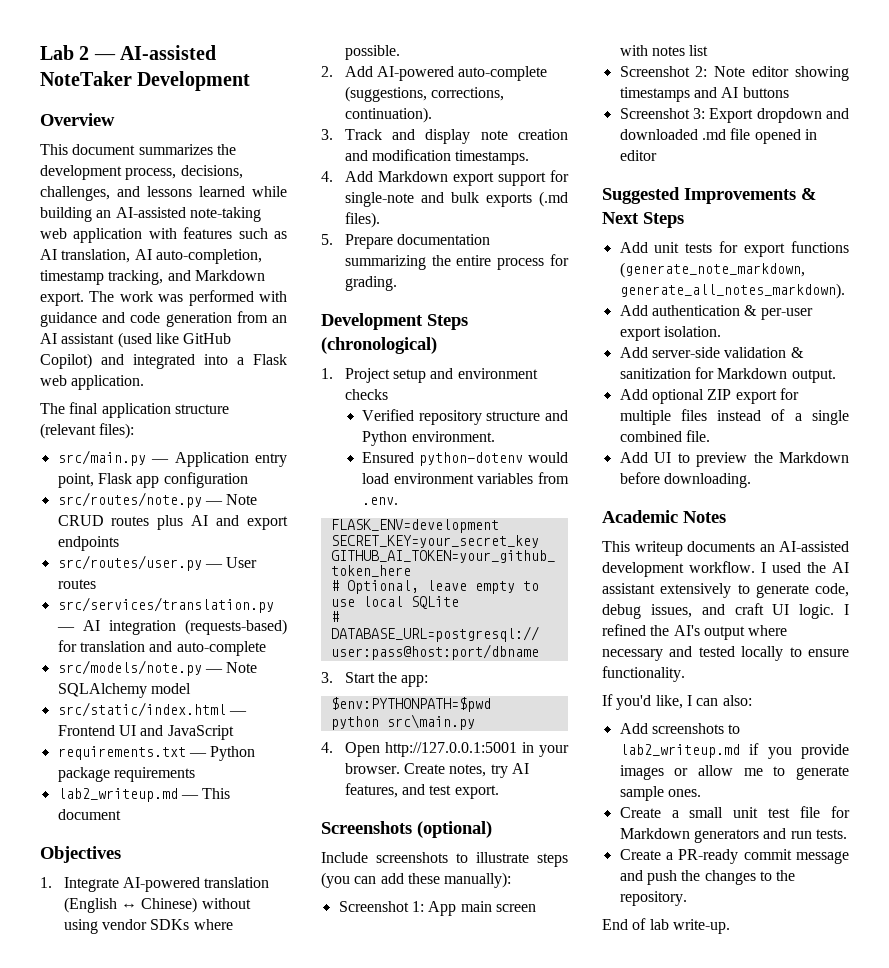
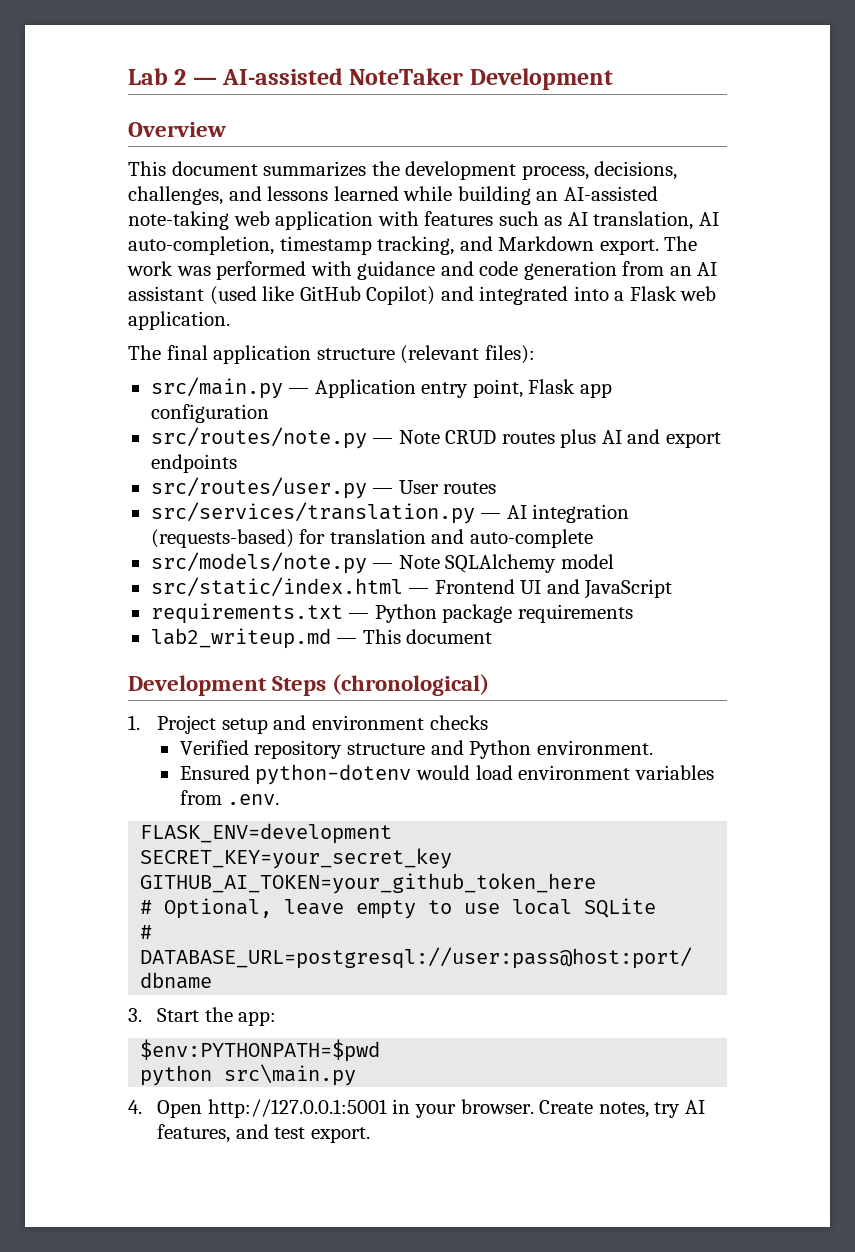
- Objectives
- 1. Integrate AI-powered translation (English ↔ Chinese) without using vendor SDKs where possible.
- 2. Add AI-powered auto-complete (suggestions, corrections, continuation).
- 3. Track and display note creation and modification timestamps.
- 4. Add Markdown export support for single-note and bulk exports (.md files).
- 5. Prepare documentation summarizing the entire process for grading.
- Screenshots (optional)
- Include screenshots to illustrate steps (you can add these manually):
- Screenshot 1: App main screen with notes list
- Screenshot 2: Note editor showing timestamps and AI buttons
- Screenshot 3: Export dropdown and downloaded .md file opened in editor
- Suggested Improvements & Next Steps
- Add unit tests for export functions (generate_note_markdown, generate_all_notes_markdown).
- Add authentication & per-user export isolation.
- Add server-side validation & sanitization for Markdown output.
- Add optional ZIP export for multiple files instead of a single combined file.
- Add UI to preview the Markdown before downloading.
- Academic Notes
- This writeup documents an AI-assisted development workflow. I used the AI assistant extensively to generate code, debug issues, and craft UI logic. I refined the AI's output where necessary and tested locally to ensure functionality.
- If you'd like, I can also:
- Add screenshots to lab2_writeup.md if you provide images or allow me to generate sample ones.
- Create a small unit test file for Markdown generators and run tests.
- Create a PR-ready commit message and push the changes to the repository.
- End of lab write-up.

